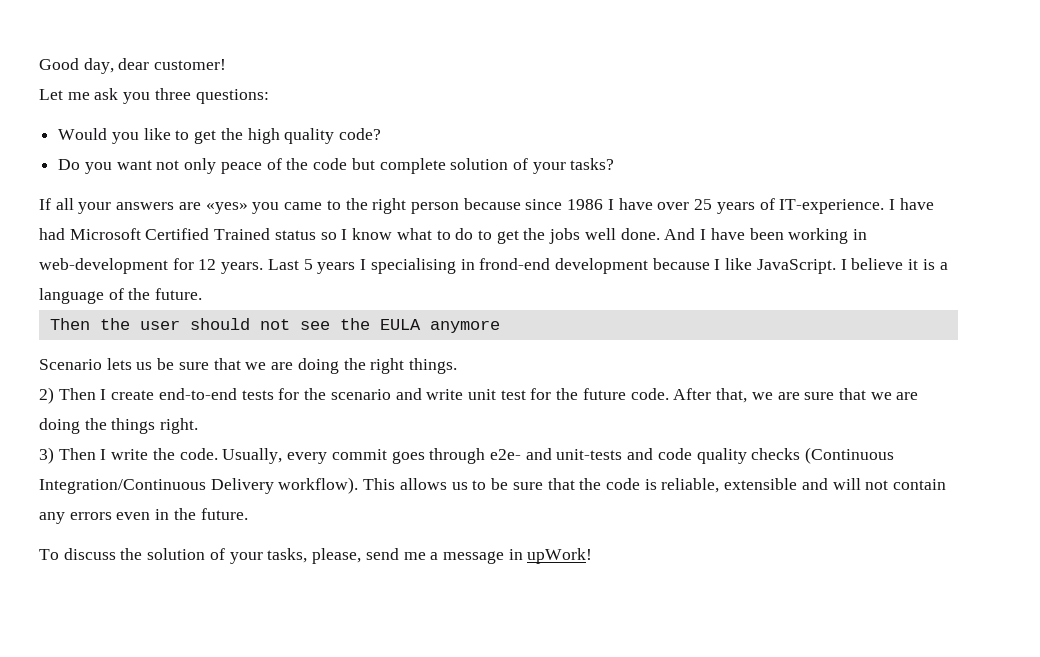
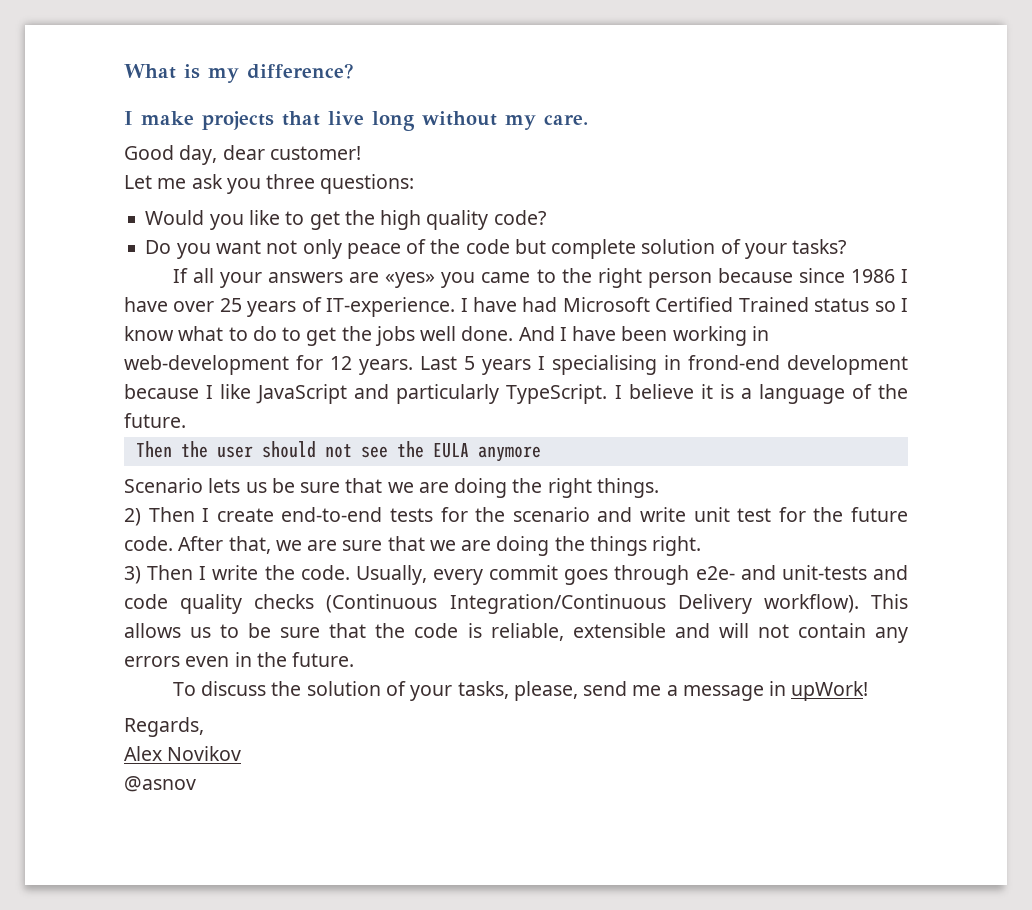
+ What is my difference?
+ I make projects that live long without my care.
- Last 5 years I specialising in frond-end development because I like JavaScript.
+ Last 5 years I specialising in frond-end development because I like JavaScript and particularly TypeScript.
+ Regards,
+ Alex Novikov
+ @asnov

